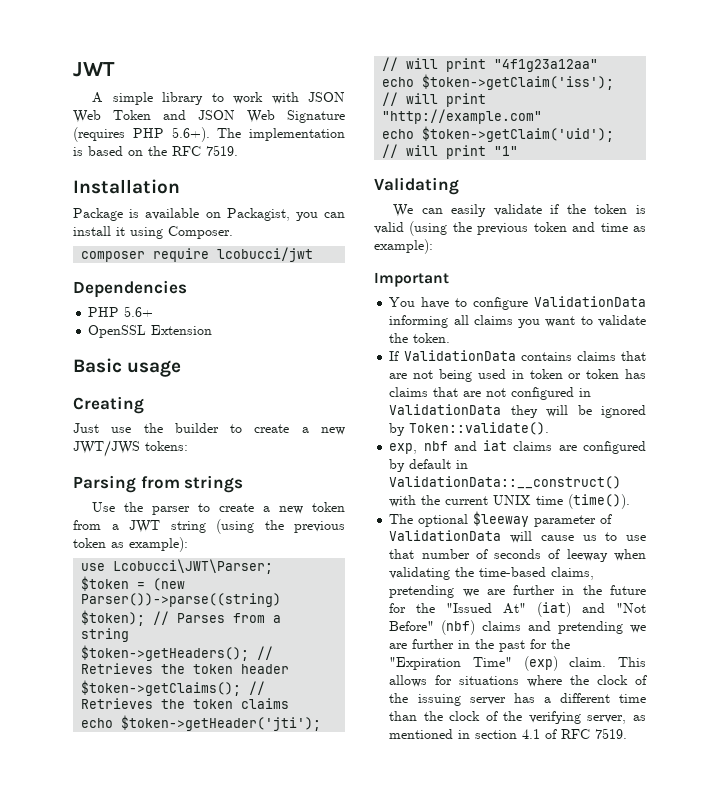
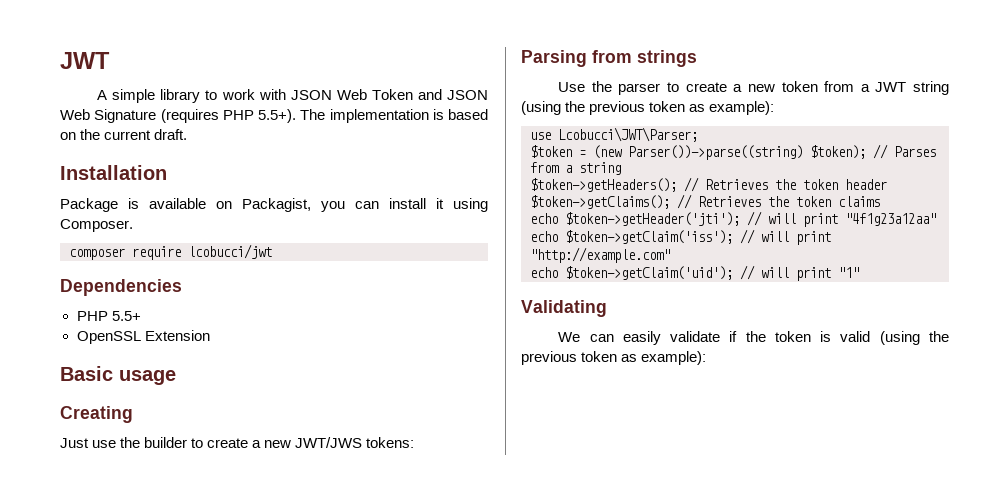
- A simple library to work with JSON Web Token and JSON Web Signature (requires PHP 5.6+). The implementation is based on the RFC 7519.
+ A simple library to work with JSON Web Token and JSON Web Signature (requires PHP 5.5+). The implementation is based on the current draft.
- PHP 5.6+
+ PHP 5.5+
- We can easily validate if the token is valid (using the previous token and time as example):
- Important
- You have to configure ValidationData informing all claims you want to validate the token.
- If ValidationData contains claims that are not being used in token or token has claims that are not configured in ValidationData they will be ignored by Token::validate().
- exp, nbf and iat claims are configured by default in ValidationData::__construct() with the current UNIX time (time()).
- The optional $leeway parameter of ValidationData will cause us to use that number of seconds of leeway when validating the time-based claims, pretending we are further in the future for the "Issued At" (iat) and "Not Before" (nbf) claims and pretending we are further in the past for the "Expiration Time" (exp) claim. This allows for situations where the clock of the issuing server has a different time than the clock of the verifying server, as mentioned in section 4.1 of RFC 7519.
+ We can easily validate if the token is valid (using the previous token as example):

